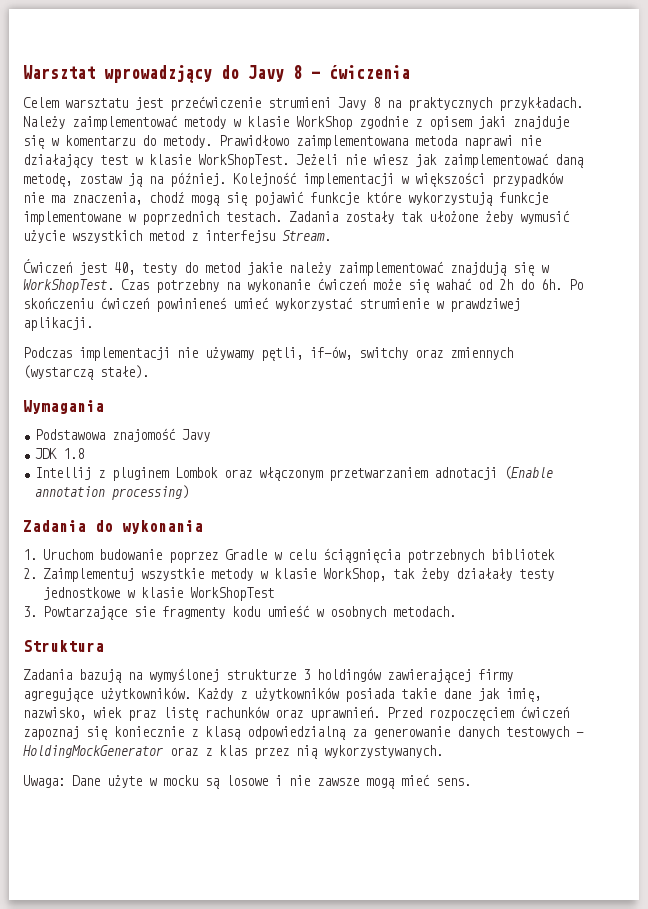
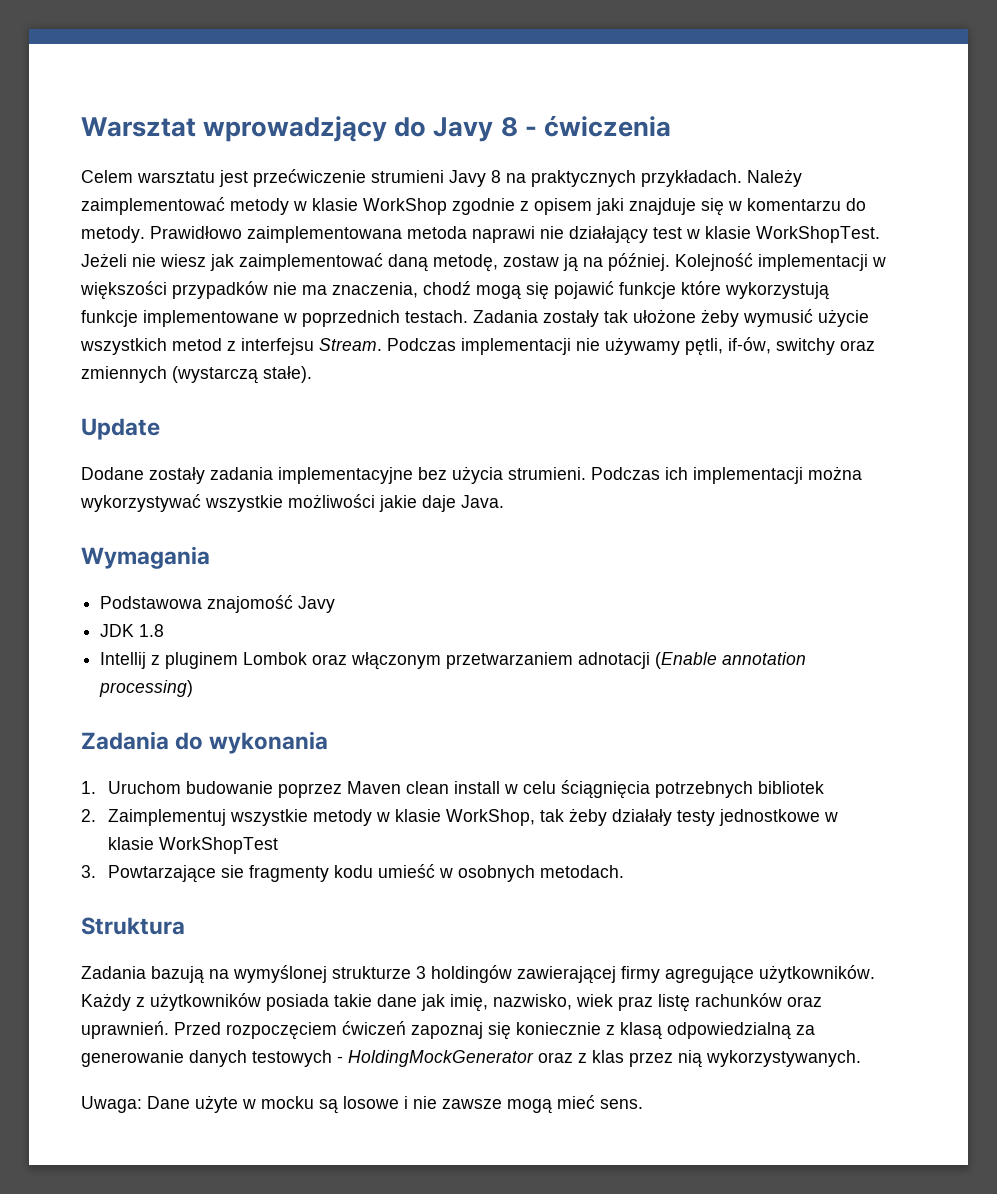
- Zadania zostały tak ułożone żeby wymusić użycie wszystkich metod z interfejsu Stream.
- Ćwiczeń jest 40, testy do metod jakie należy zaimplementować znajdują się w WorkShopTest. Czas potrzebny na wykonanie ćwiczeń może się wahać od 2h do 6h. Po skończeniu ćwiczeń powinieneś umieć wykorzystać strumienie w prawdziwej aplikacji.
- Podczas implementacji nie używamy pętli, if-ów, switchy oraz zmiennych (wystarczą stałe).
+ Zadania zostały tak ułożone żeby wymusić użycie wszystkich metod z interfejsu Stream. Podczas implementacji nie używamy pętli, if-ów, switchy oraz zmiennych (wystarczą stałe).
+ Update
+ Dodane zostały zadania implementacyjne bez użycia strumieni. Podczas ich implementacji można wykorzystywać wszystkie możliwości jakie daje Java.
- 1. Uruchom budowanie poprzez Gradle w celu ściągnięcia potrzebnych bibliotek
+ 1. Uruchom budowanie poprzez Maven clean install w celu ściągnięcia potrzebnych bibliotek

